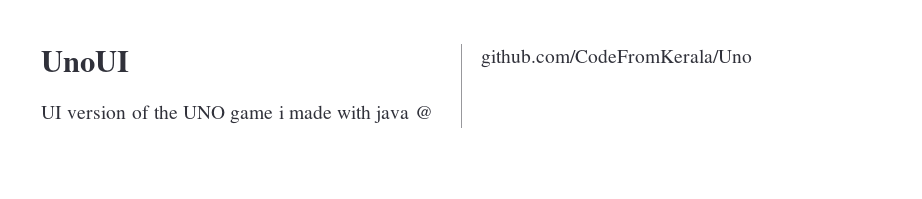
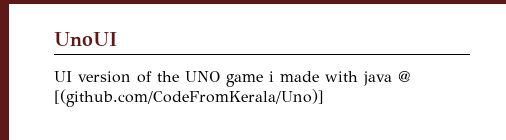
- UI version of the UNO game i made with java @ github.com/CodeFromKerala/Uno
+ UI version of the UNO game i made with java @ [(github.com/CodeFromKerala/Uno)]

